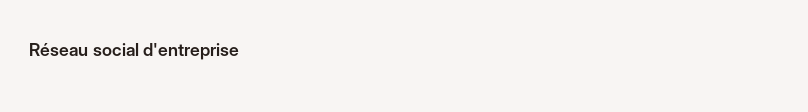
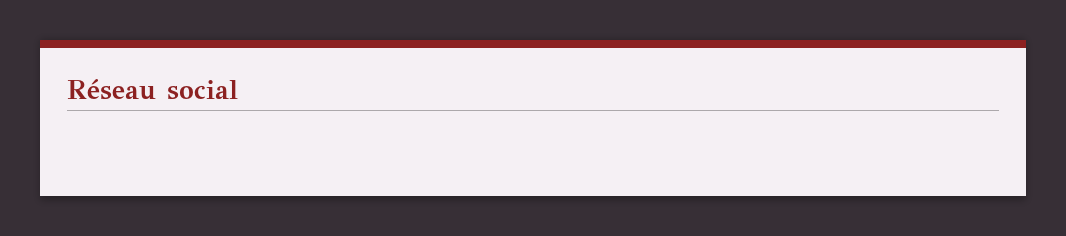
- Réseau social d'entreprise
+ Réseau social

